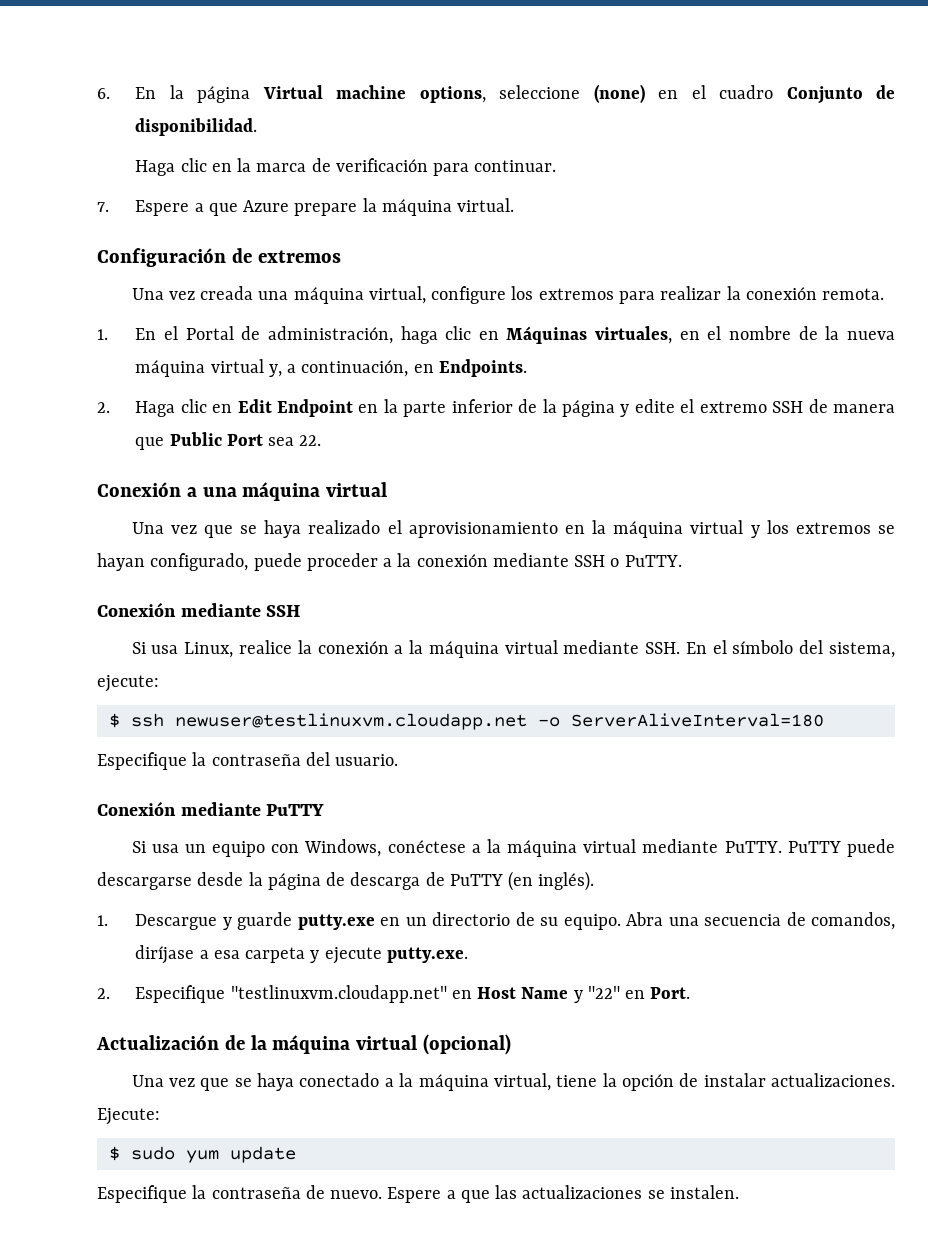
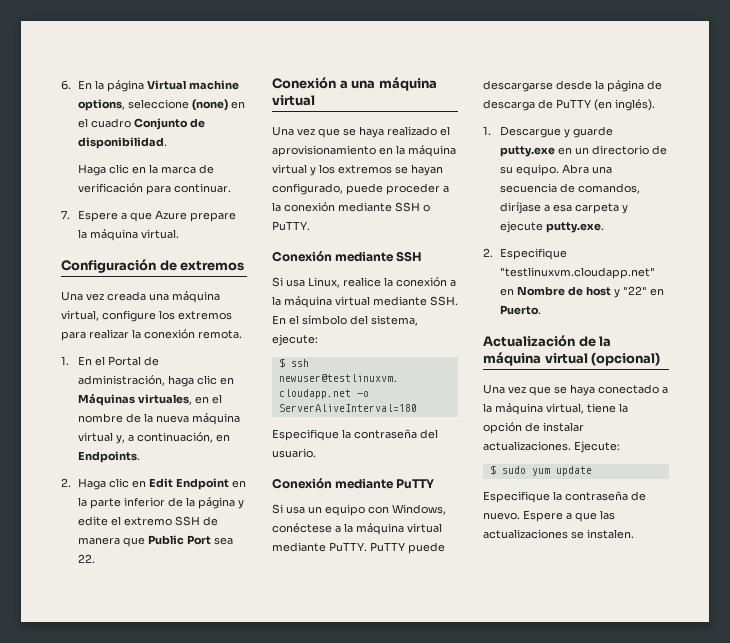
- 2. Especifique "testlinuxvm.cloudapp.net" en Host Name y "22" en Port.
+ 2. Especifique "testlinuxvm.cloudapp.net" en Nombre de host y "22" en Puerto.

